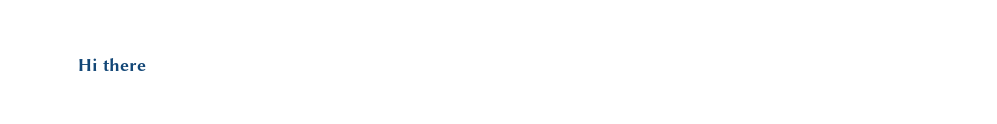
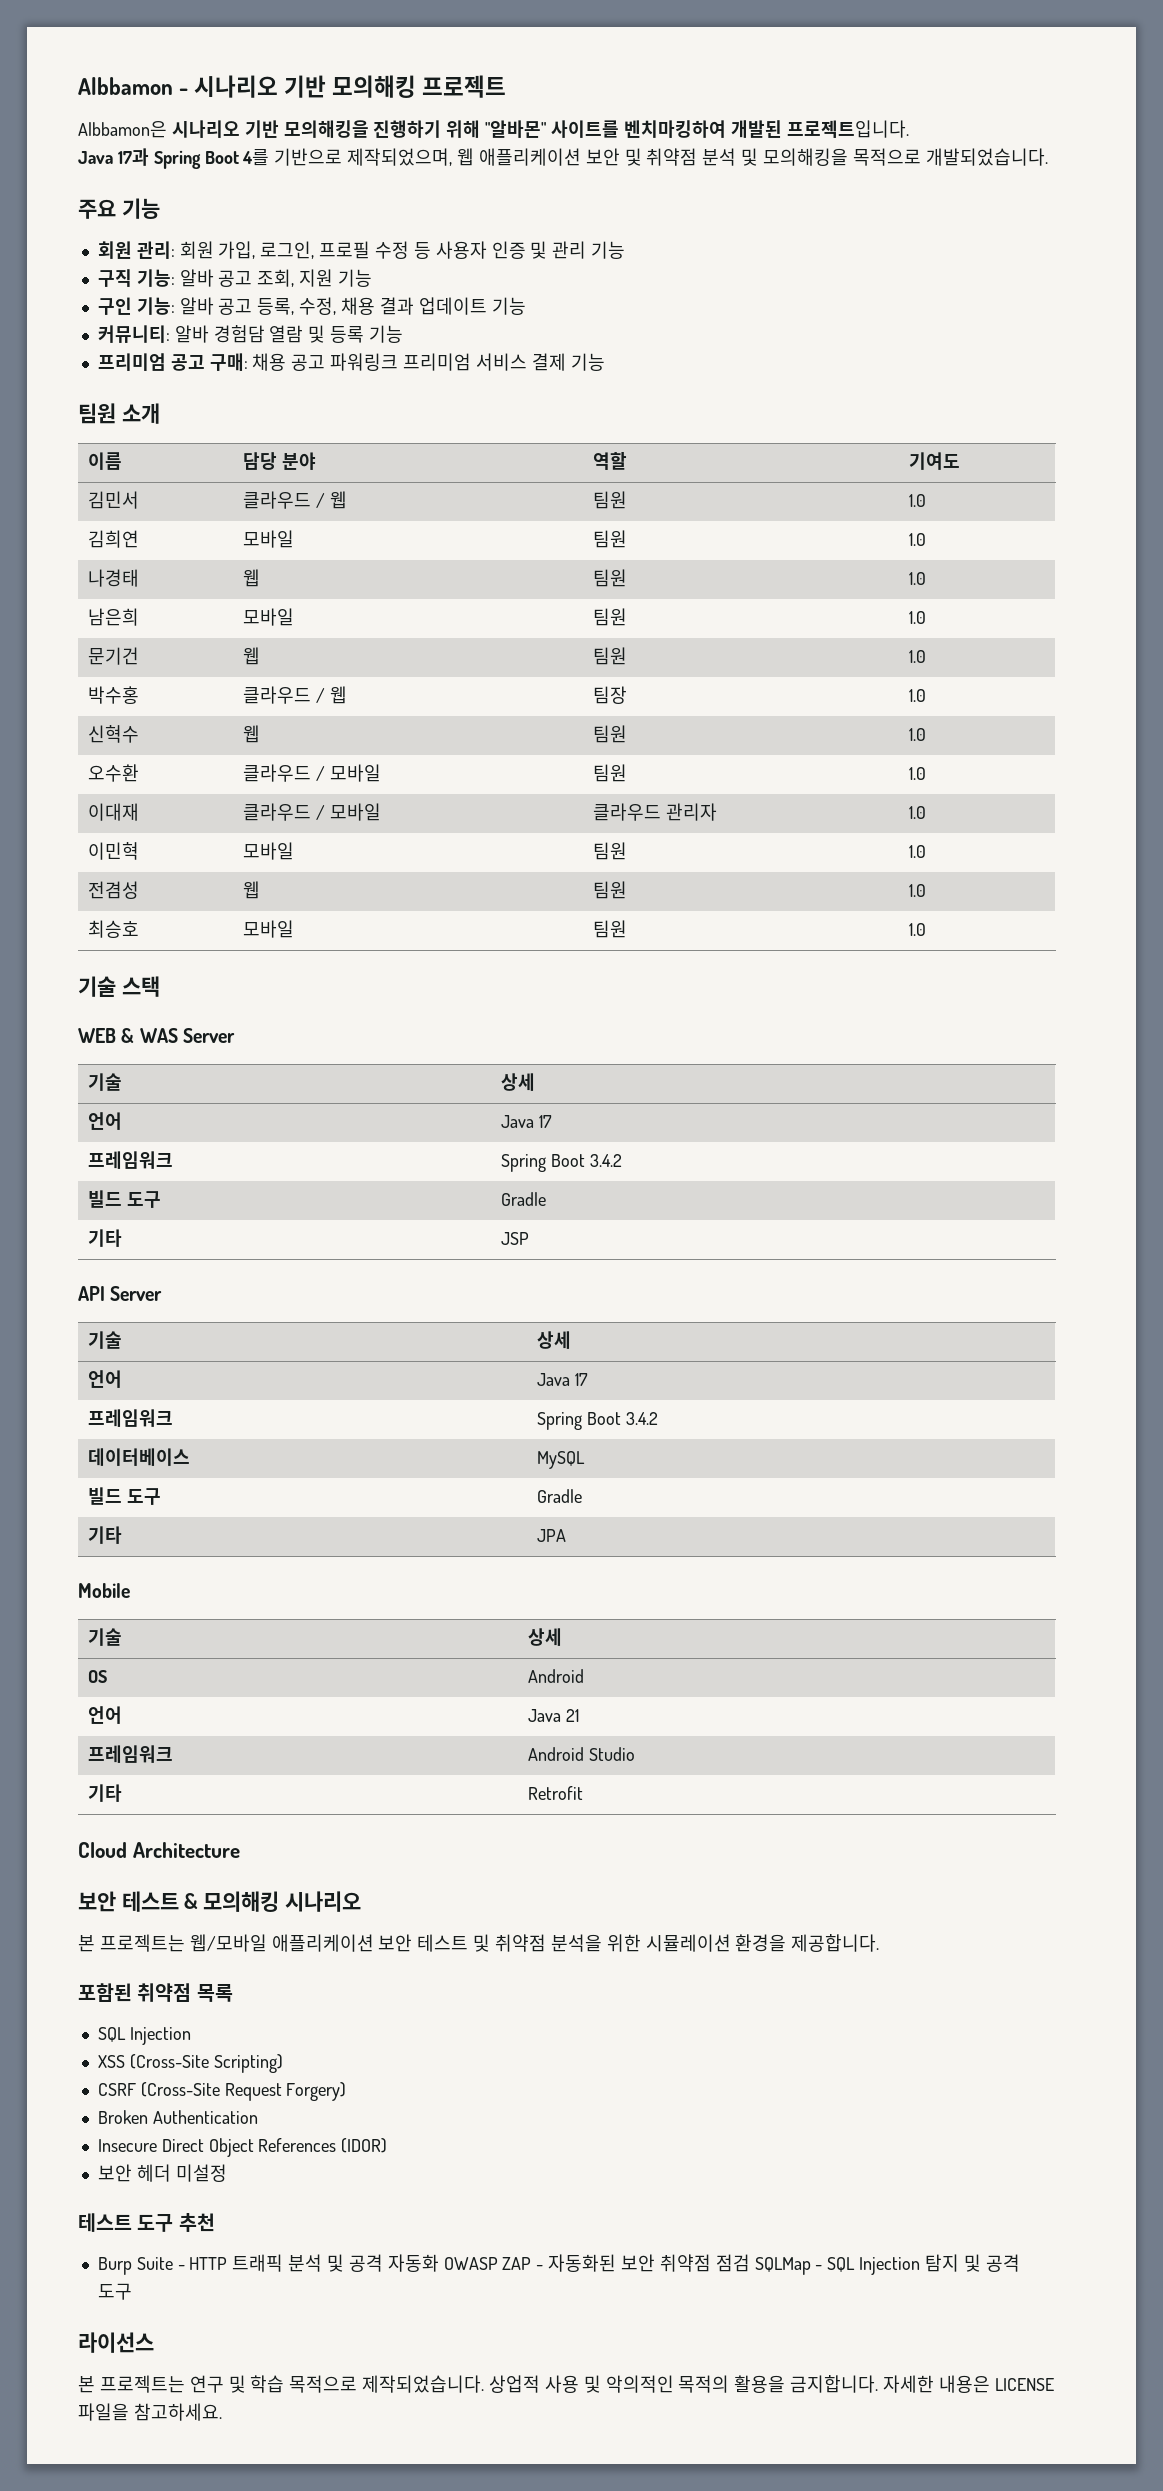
- Hi there
+ Albbamon - 시나리오 기반 모의해킹 프로젝트
+ Albbamon은 시나리오 기반 모의해킹을 진행하기 위해 "알바몬" 사이트를 벤치마킹하여 개발된 프로젝트입니다.
+ Java 17과 Spring Boot 4를 기반으로 제작되었으며, 웹 애플리케이션 보안 및 취약점 분석 및 모의해킹을 목적으로 개발되었습니다.
+ 주요 기능
+ 회원 관리: 회원 가입, 로그인, 프로필 수정 등 사용자 인증 및 관리 기능
+ 구직 기능: 알바 공고 조회, 지원 기능
+ 구인 기능: 알바 공고 등록, 수정, 채용 결과 업데이트 기능
+ 커뮤니티: 알바 경험담 열람 및 등록 기능
+ 프리미엄 공고 구매: 채용 공고 파워링크 프리미엄 서비스 결제 기능
+ 팀원 소개
+ 이름 | 담당 분야 | 역할 | 기여도
+ 김민서 | 클라우드 / 웹 | 팀원 | 1.0
+ 김희연 | 모바일 | 팀원 | 1.0
+ 나경태 | 웹 | 팀원 | 1.0
+ 남은희 | 모바일 | 팀원 | 1.0
+ 문기건 | 웹 | 팀원 | 1.0
+ 박수홍 | 클라우드 / 웹 | 팀장 | 1.0
+ 신혁수 | 웹 | 팀원 | 1.0
+ 오수환 | 클라우드 / 모바일 | 팀원 | 1.0
+ 이대재 | 클라우드 / 모바일 | 클라우드 관리자 | 1.0
+ 이민혁 | 모바일 | 팀원 | 1.0
+ 전겸성 | 웹 | 팀원 | 1.0
+ 최승호 | 모바일 | 팀원 | 1.0
+ 기술 스택
+ WEB & WAS Server
+ 기술 | 상세
+ 언어 | Java 17
+ 프레임워크 | Spring Boot 3.4.2
+ 빌드 도구 | Gradle
+ 기타 | JSP
+ API Server
+ 기술 | 상세
+ 언어 | Java 17
+ 프레임워크 | Spring Boot 3.4.2
+ 데이터베이스 | MySQL
+ 빌드 도구 | Gradle
+ 기타 | JPA
+ Mobile
+ 기술 | 상세
+ OS | Android
+ 언어 | Java 21
+ 프레임워크 | Android Studio
+ 기타 | Retrofit
+ Cloud Architecture
+ 보안 테스트 & 모의해킹 시나리오
+ 본 프로젝트는 웹/모바일 애플리케이션 보안 테스트 및 취약점 분석을 위한 시뮬레이션 환경을 제공합니다.
+ 포함된 취약점 목록
+ SQL Injection
+ XSS (Cross-Site Scripting)
+ CSRF (Cross-Site Request Forgery)
+ Broken Authentication
+ Insecure Direct Object References (IDOR)
+ 보안 헤더 미설정
+ 테스트 도구 추천
+ Burp Suite - HTTP 트래픽 분석 및 공격 자동화 OWASP ZAP - 자동화된 보안 취약점 점검 SQLMap - SQL Injection 탐지 및 공격 도구
+ 라이선스
+ 본 프로젝트는 연구 및 학습 목적으로 제작되었습니다. 상업적 사용 및 악의적인 목적의 활용을 금지합니다. 자세한 내용은 LICENSE 파일을 참고하세요.

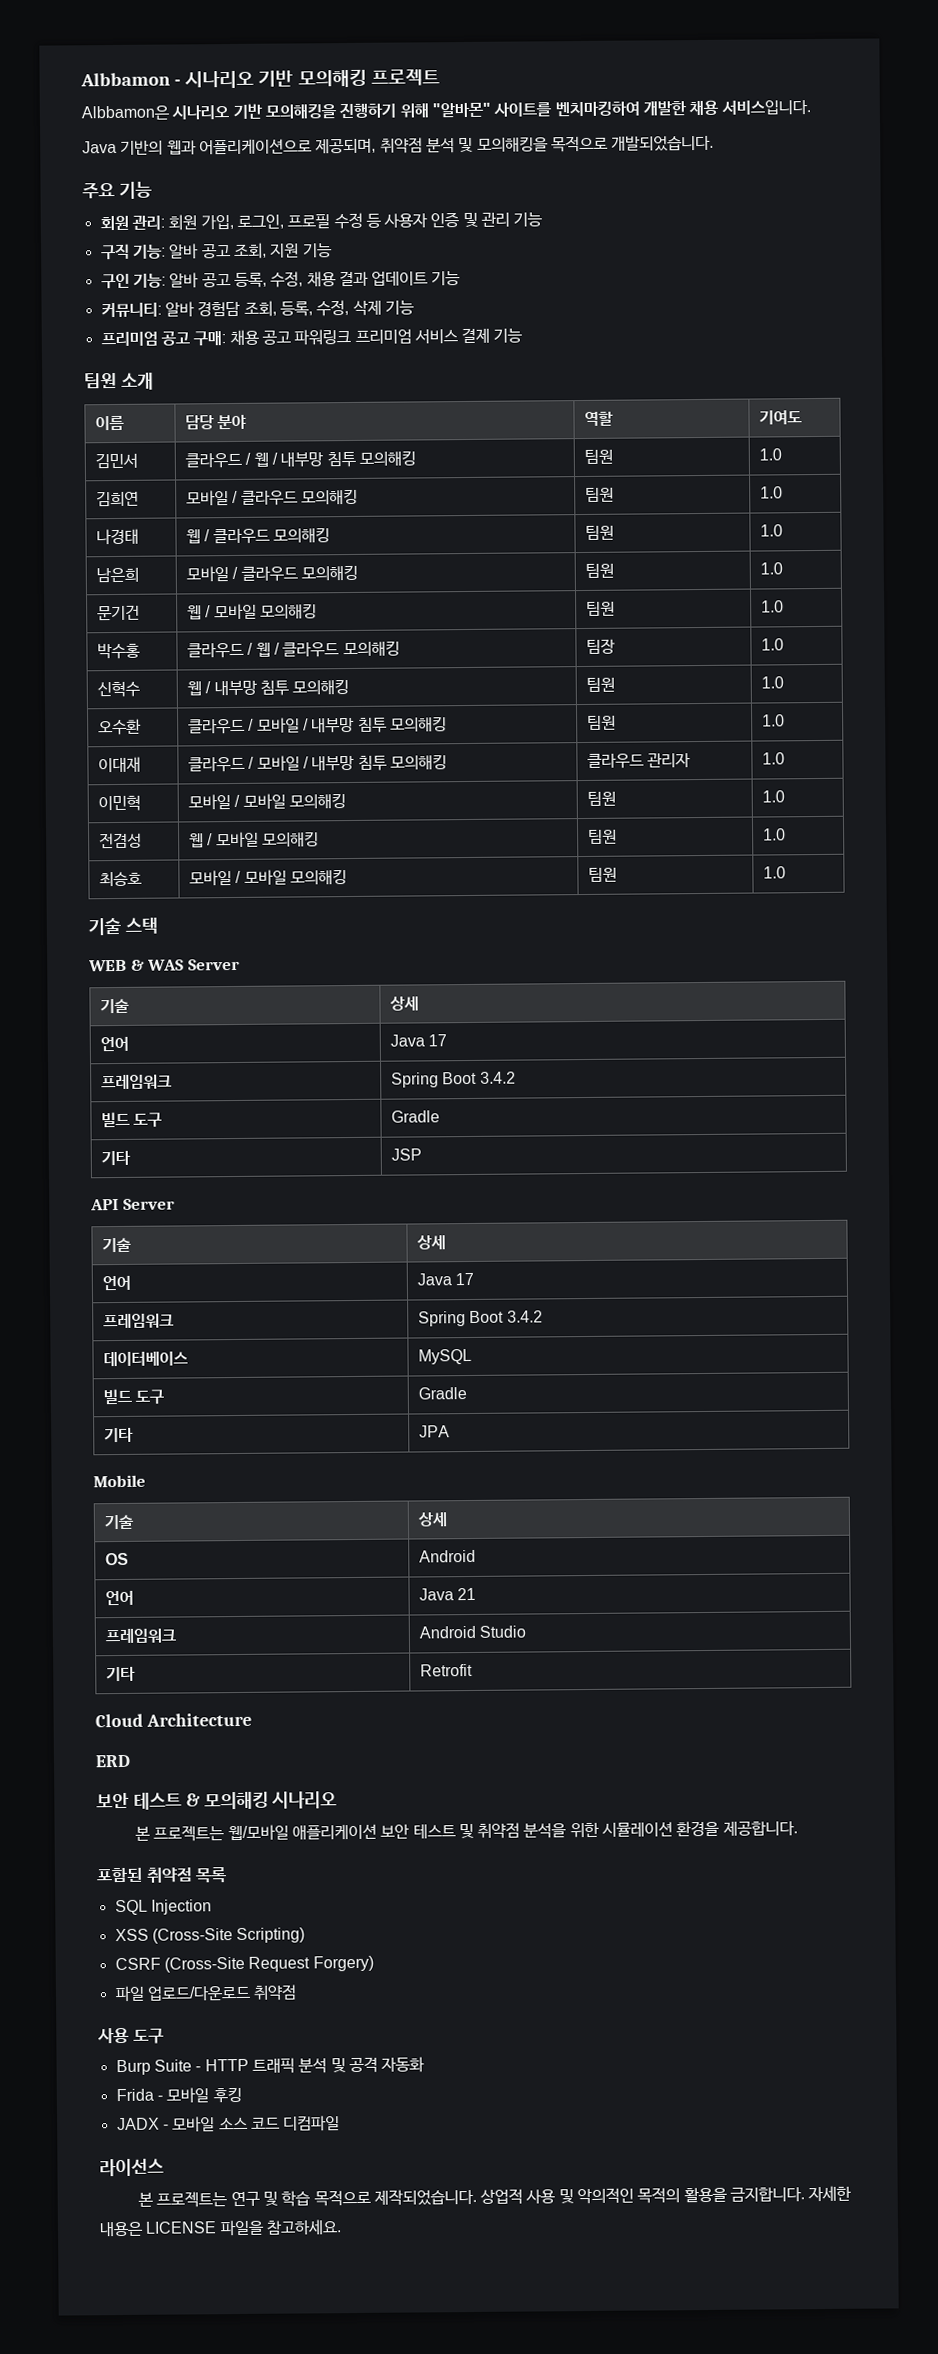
- Albbamon은 시나리오 기반 모의해킹을 진행하기 위해 "알바몬" 사이트를 벤치마킹하여 개발된 프로젝트입니다.
- Java 17과 Spring Boot 4를 기반으로 제작되었으며, 웹 애플리케이션 보안 및 취약점 분석 및 모의해킹을 목적으로 개발되었습니다.
+ Albbamon은 시나리오 기반 모의해킹을 진행하기 위해 "알바몬" 사이트를 벤치마킹하여 개발한 채용 서비스입니다.
+ Java 기반의 웹과 어플리케이션으로 제공되며, 취약점 분석 및 모의해킹을 목적으로 개발되었습니다.
- 커뮤니티: 알바 경험담 열람 및 등록 기능
+ 커뮤니티: 알바 경험담 조회, 등록, 수정, 삭제 기능
- 김민서 | 클라우드 / 웹 | 팀원 | 1.0
+ 김민서 | 클라우드 / 웹 / 내부망 침투 모의해킹 | 팀원 | 1.0
- 김희연 | 모바일 | 팀원 | 1.0
+ 김희연 | 모바일 / 클라우드 모의해킹 | 팀원 | 1.0
- 나경태 | 웹 | 팀원 | 1.0
+ 나경태 | 웹 / 클라우드 모의해킹 | 팀원 | 1.0
- 남은희 | 모바일 | 팀원 | 1.0
+ 남은희 | 모바일 / 클라우드 모의해킹 | 팀원 | 1.0
- 문기건 | 웹 | 팀원 | 1.0
+ 문기건 | 웹 / 모바일 모의해킹 | 팀원 | 1.0
- 박수홍 | 클라우드 / 웹 | 팀장 | 1.0
+ 박수홍 | 클라우드 / 웹 / 클라우드 모의해킹 | 팀장 | 1.0
- 신혁수 | 웹 | 팀원 | 1.0
+ 신혁수 | 웹 / 내부망 침투 모의해킹 | 팀원 | 1.0
- 오수환 | 클라우드 / 모바일 | 팀원 | 1.0
+ 오수환 | 클라우드 / 모바일 / 내부망 침투 모의해킹 | 팀원 | 1.0
- 이대재 | 클라우드 / 모바일 | 클라우드 관리자 | 1.0
+ 이대재 | 클라우드 / 모바일 / 내부망 침투 모의해킹 | 클라우드 관리자 | 1.0
- 이민혁 | 모바일 | 팀원 | 1.0
+ 이민혁 | 모바일 / 모바일 모의해킹 | 팀원 | 1.0
- 전겸성 | 웹 | 팀원 | 1.0
+ 전겸성 | 웹 / 모바일 모의해킹 | 팀원 | 1.0
- 최승호 | 모바일 | 팀원 | 1.0
+ 최승호 | 모바일 / 모바일 모의해킹 | 팀원 | 1.0
+ ERD
- Broken Authentication
- Insecure Direct Object References (IDOR)
- 보안 헤더 미설정
- 테스트 도구 추천
+ 파일 업로드/다운로드 취약점
+ 사용 도구
- Burp Suite - HTTP 트래픽 분석 및 공격 자동화 OWASP ZAP - 자동화된 보안 취약점 점검 SQLMap - SQL Injection 탐지 및 공격 도구
+ Burp Suite - HTTP 트래픽 분석 및 공격 자동화
+ Frida - 모바일 후킹
+ JADX - 모바일 소스 코드 디컴파일

